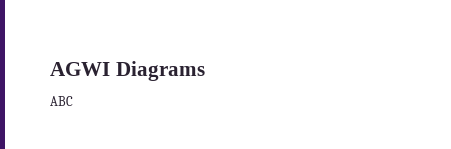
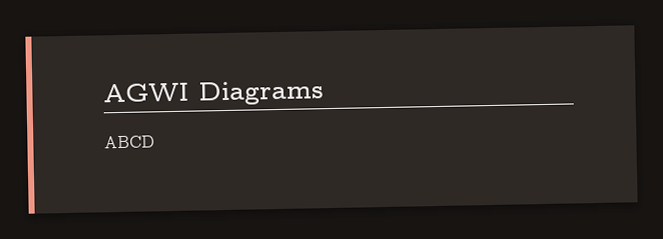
- ABC
+ ABCD

